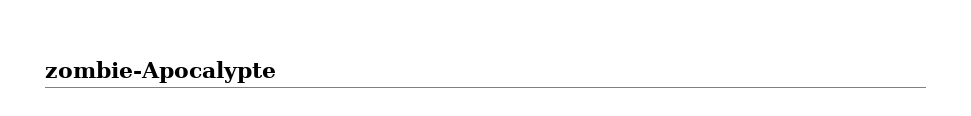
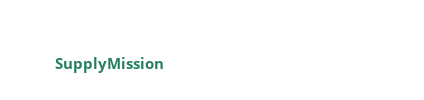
- zombie-Apocalypte
+ SupplyMission

